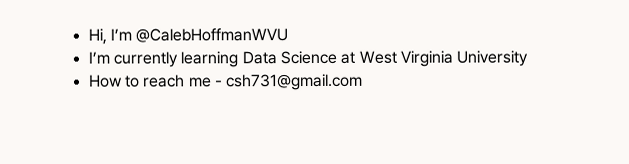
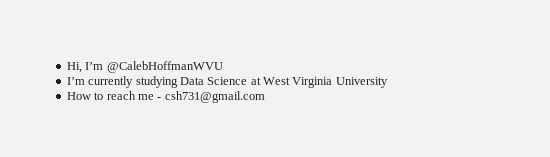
- I’m currently learning Data Science at West Virginia University
+ I’m currently studying Data Science at West Virginia University

